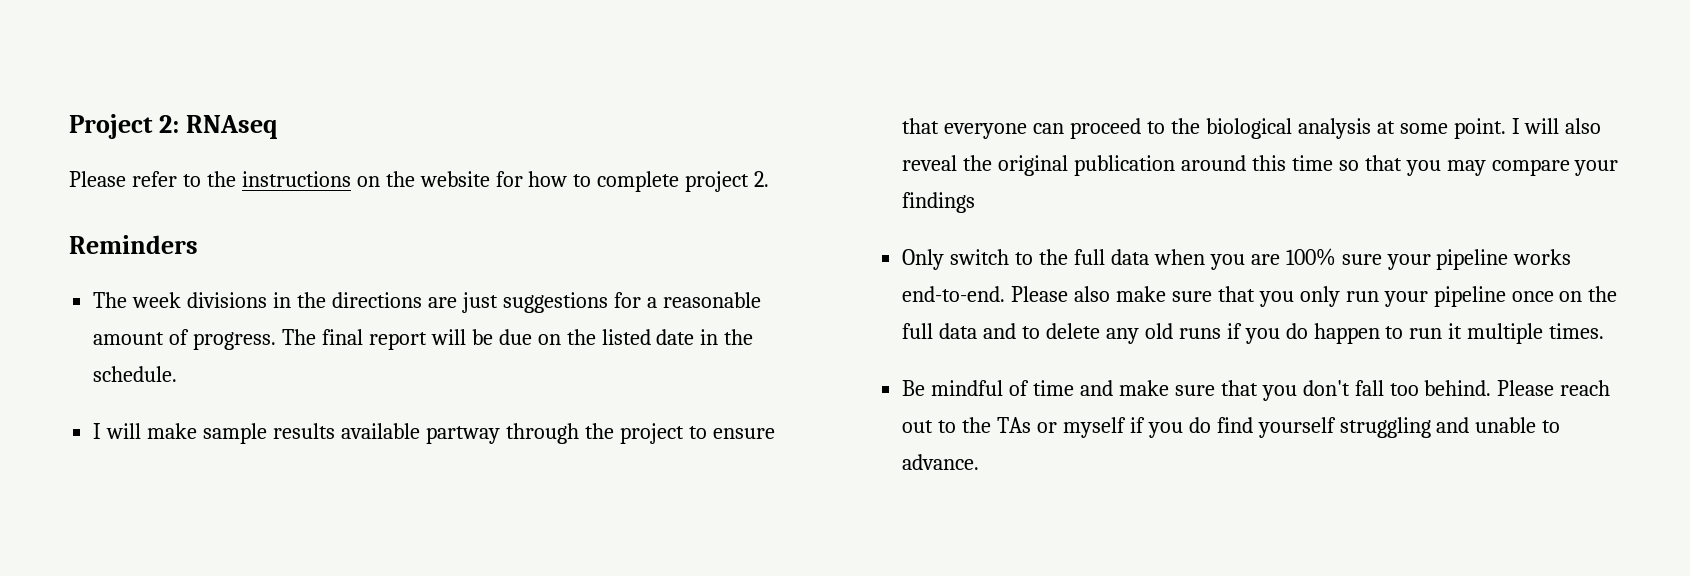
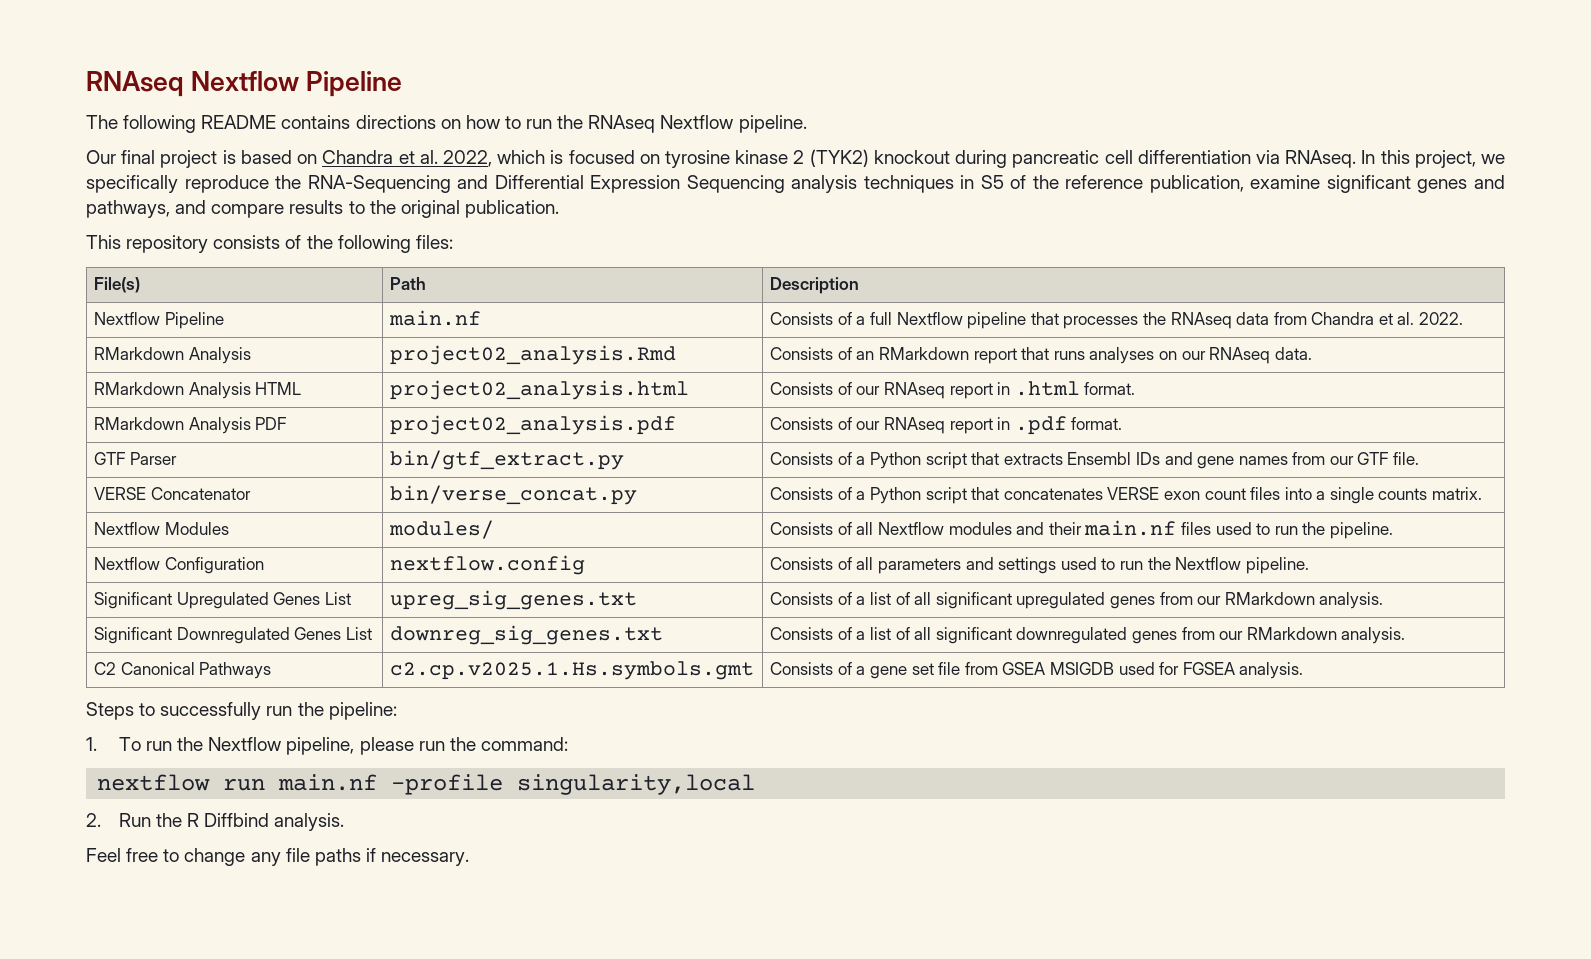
- Project 2: RNAseq
- Please refer to the instructions on the website for how to complete project 2.
- Reminders
- The week divisions in the directions are just suggestions for a reasonable amount of progress. The final report will be due on the listed date in the schedule.
- I will make sample results available partway through the project to ensure that everyone can proceed to the biological analysis at some point. I will also reveal the original publication around this time so that you may compare your findings
- Only switch to the full data when you are 100% sure your pipeline works end-to-end. Please also make sure that you only run your pipeline once on the full data and to delete any old runs if you do happen to run it multiple times.
- Be mindful of time and make sure that you don't fall too behind. Please reach out to the TAs or myself if you do find yourself struggling and unable to advance.
+ RNAseq Nextflow Pipeline
+ The following README contains directions on how to run the RNAseq Nextflow pipeline.
+ Our final project is based on Chandra et al. 2022, which is focused on tyrosine kinase 2 (TYK2) knockout during pancreatic cell differentiation via RNAseq. In this project, we specifically reproduce the RNA-Sequencing and Differential Expression Sequencing analysis techniques in S5 of the reference publication, examine significant genes and pathways, and compare results to the original publication.
+ This repository consists of the following files:
+ File(s) | Path | Description
+ Nextflow Pipeline | main.nf | Consists of a full Nextflow pipeline that processes the RNAseq data from Chandra et al. 2022.
+ RMarkdown Analysis | project02_analysis.Rmd | Consists of an RMarkdown report that runs analyses on our RNAseq data.
+ RMarkdown Analysis HTML | project02_analysis.html | Consists of our RNAseq report in .html format.
+ RMarkdown Analysis PDF | project02_analysis.pdf | Consists of our RNAseq report in .pdf format.
+ GTF Parser | bin/gtf_extract.py | Consists of a Python script that extracts Ensembl IDs and gene names from our GTF file.
+ VERSE Concatenator | bin/verse_concat.py | Consists of a Python script that concatenates VERSE exon count files into a single counts matrix.
+ Nextflow Modules | modules/ | Consists of all Nextflow modules and their main.nf files used to run the pipeline.
+ Nextflow Configuration | nextflow.config | Consists of all parameters and settings used to run the Nextflow pipeline.
+ Significant Upregulated Genes List | upreg_sig_genes.txt | Consists of a list of all significant upregulated genes from our RMarkdown analysis.
+ Significant Downregulated Genes List | downreg_sig_genes.txt | Consists of a list of all significant downregulated genes from our RMarkdown analysis.
+ C2 Canonical Pathways | c2.cp.v2025.1.Hs.symbols.gmt | Consists of a gene set file from GSEA MSIGDB used for FGSEA analysis.
+ Steps to successfully run the pipeline:
+ 1. To run the Nextflow pipeline, please run the command:
+ nextflow run main.nf -profile singularity,local
+ 2. Run the R Diffbind analysis.
+ Feel free to change any file paths if necessary.

